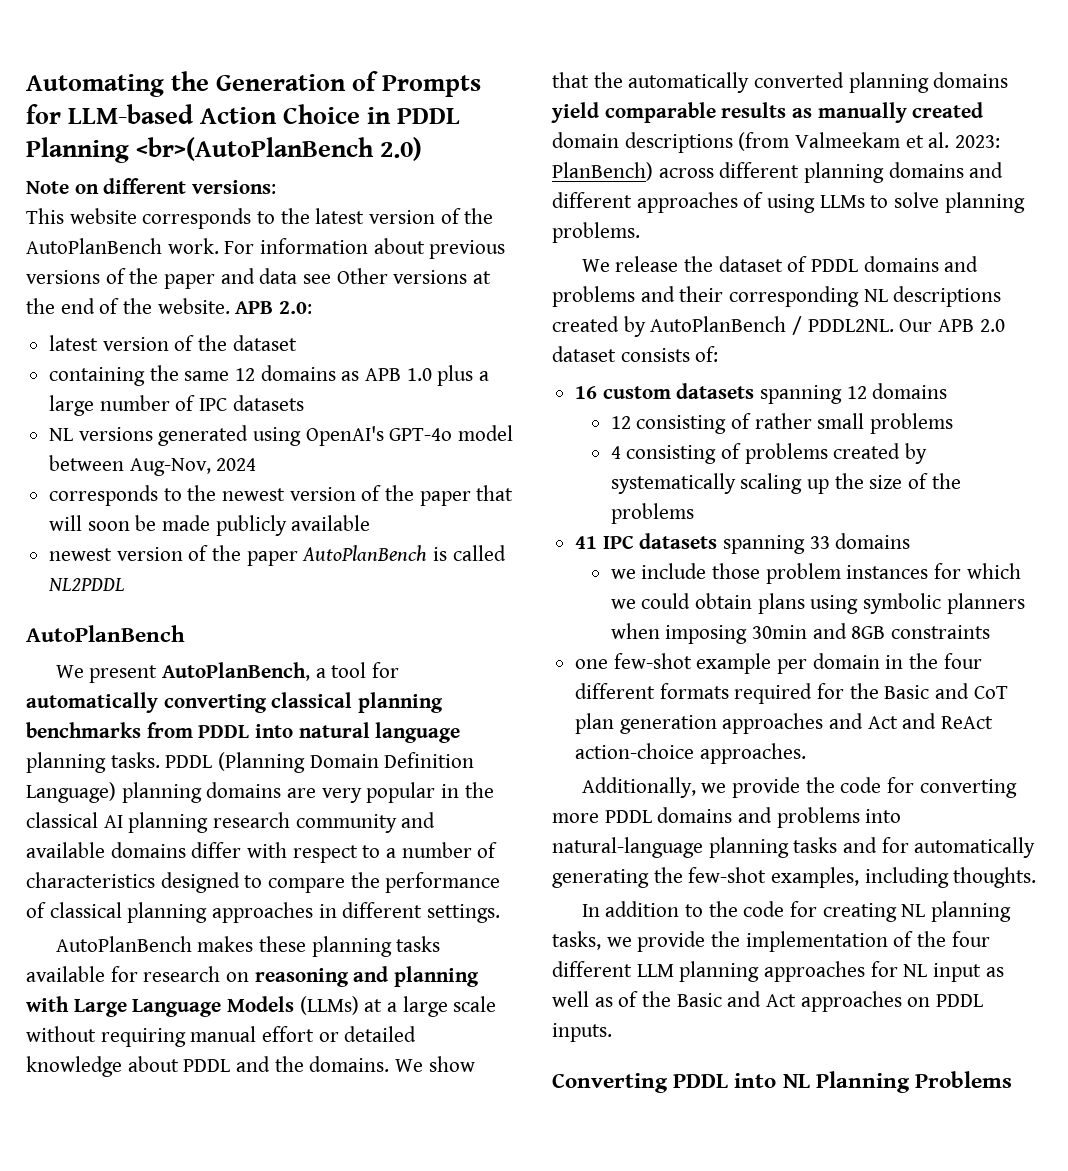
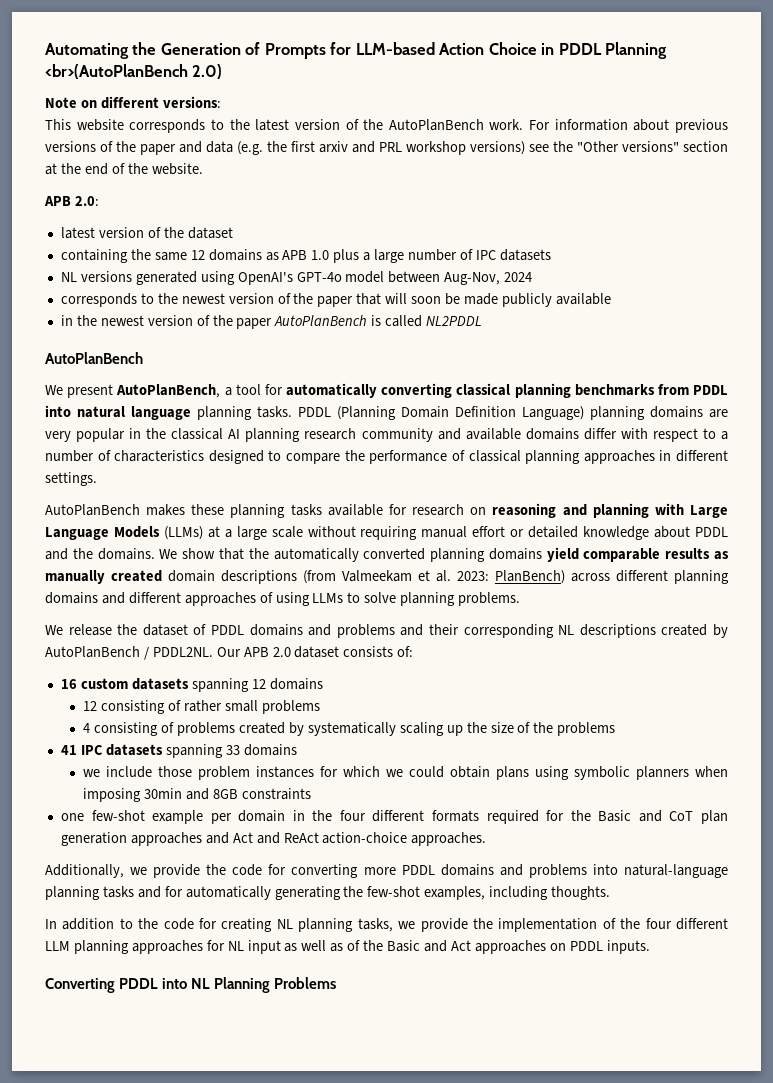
- For information about previous versions of the paper and data see Other versions at the end of the website. APB 2.0:
+ For information about previous versions of the paper and data (e.g. the first arxiv and PRL workshop versions) see the "Other versions" section at the end of the website.
+ APB 2.0:
- newest version of the paper AutoPlanBench is called NL2PDDL
+ in the newest version of the paper AutoPlanBench is called NL2PDDL

